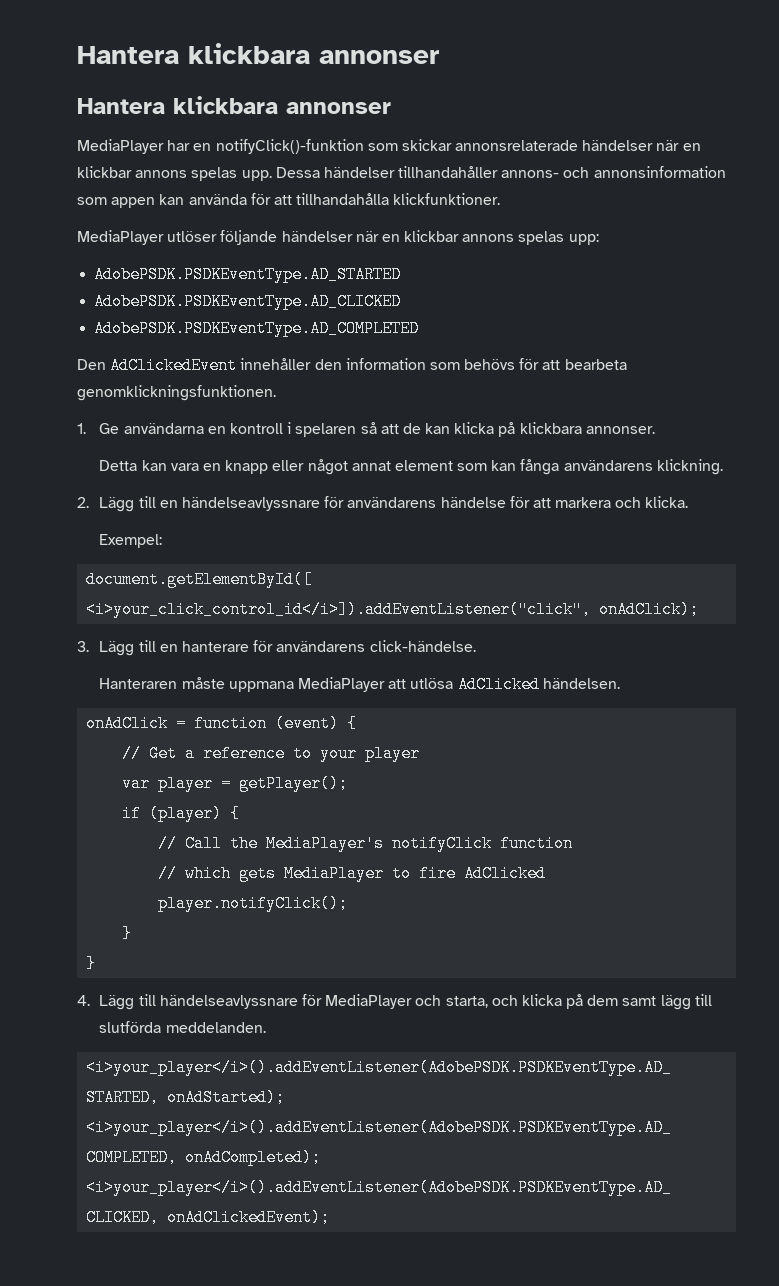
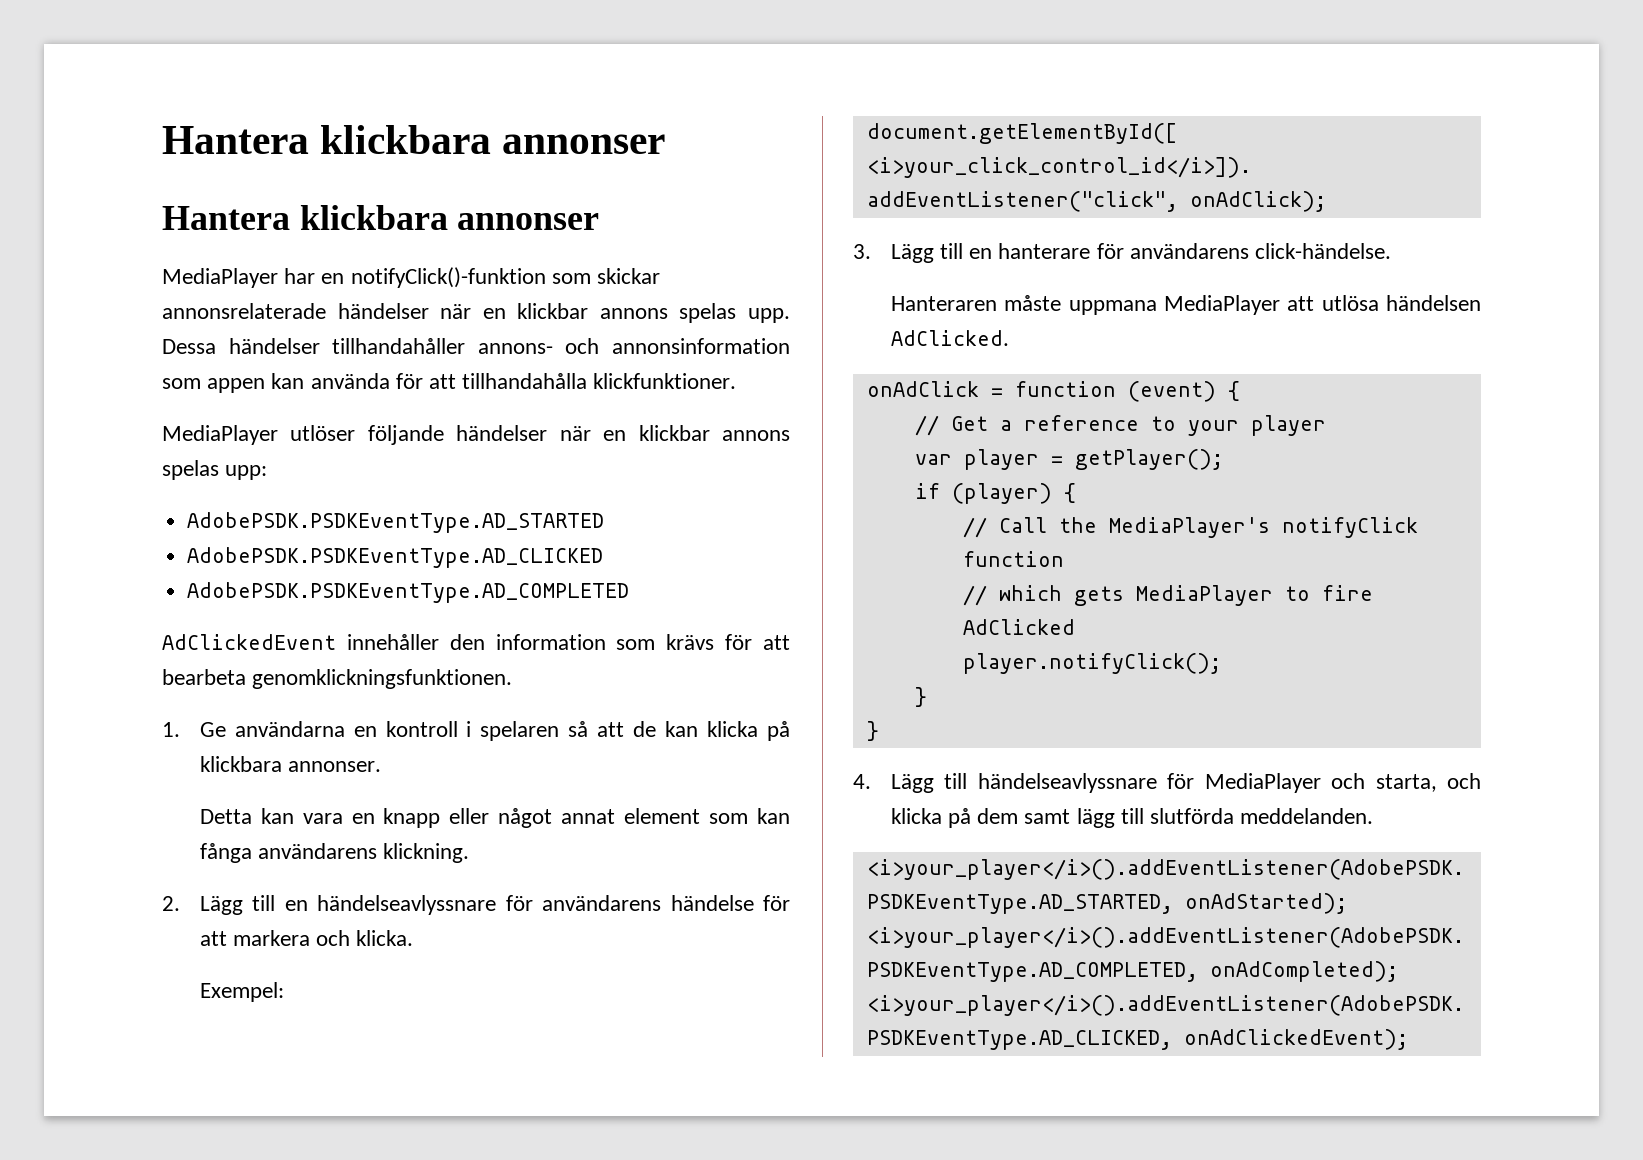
- Den AdClickedEvent innehåller den information som behövs för att bearbeta genomklickningsfunktionen.
+ AdClickedEvent innehåller den information som krävs för att bearbeta genomklickningsfunktionen.
- Hanteraren måste uppmana MediaPlayer att utlösa AdClicked händelsen.
+ Hanteraren måste uppmana MediaPlayer att utlösa händelsen AdClicked.

